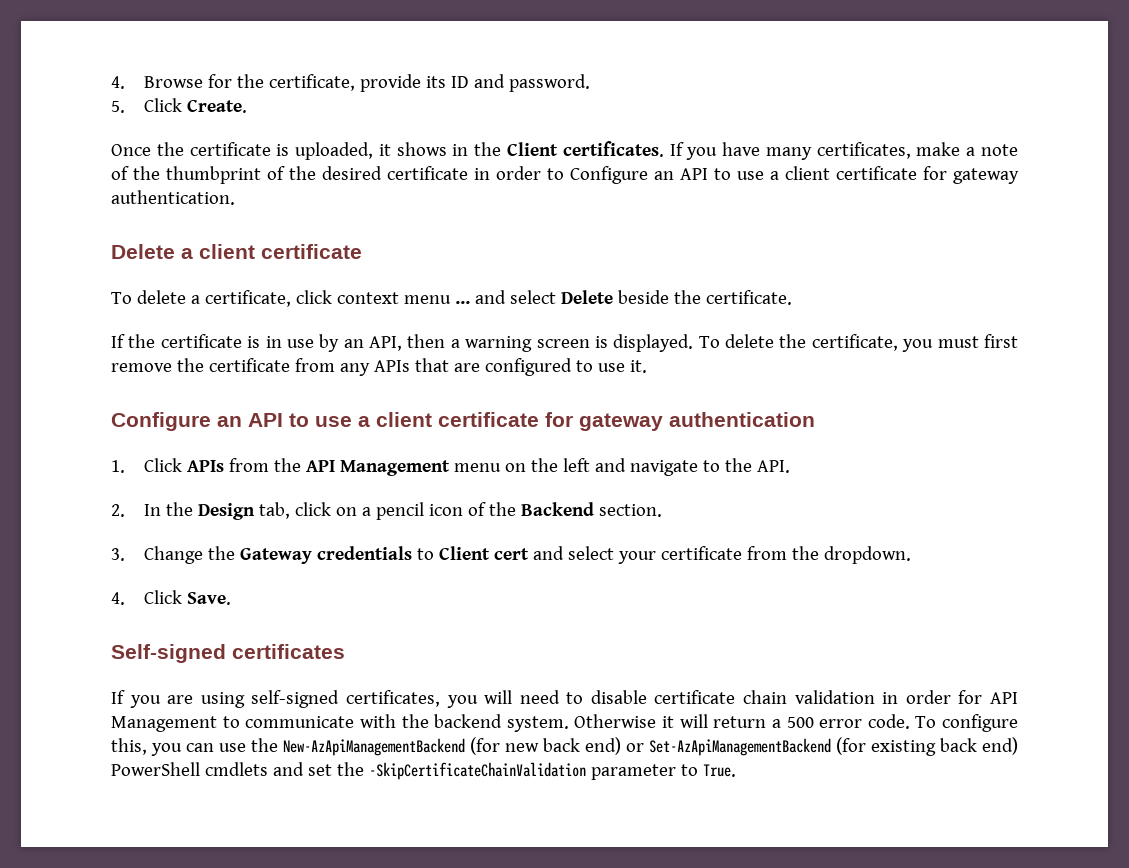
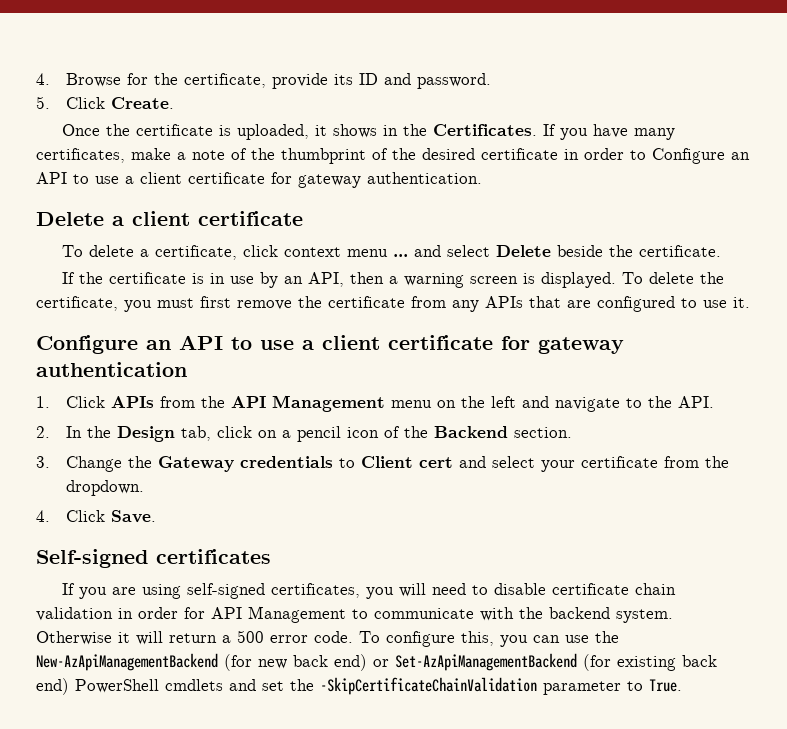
- Once the certificate is uploaded, it shows in the Client certificates.
+ Once the certificate is uploaded, it shows in the Certificates.

